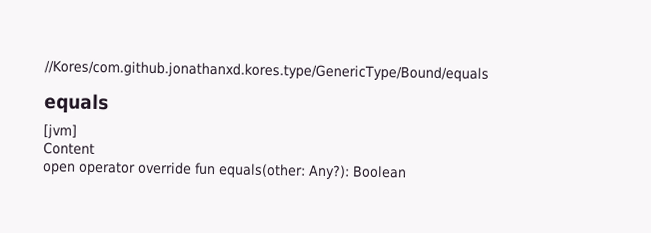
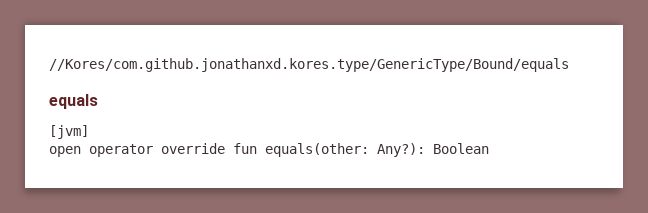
- Content

